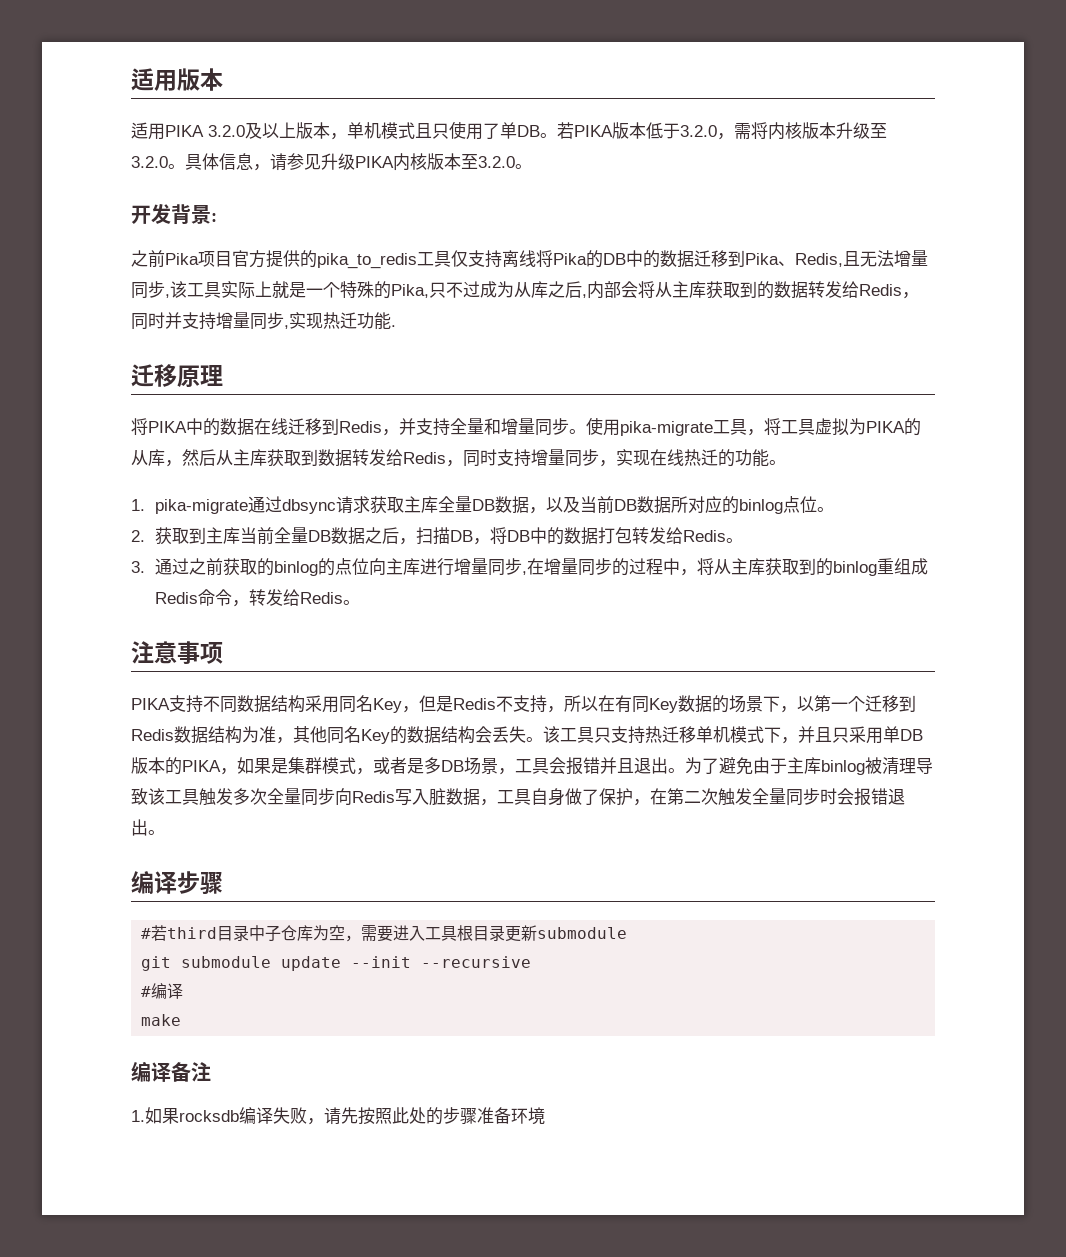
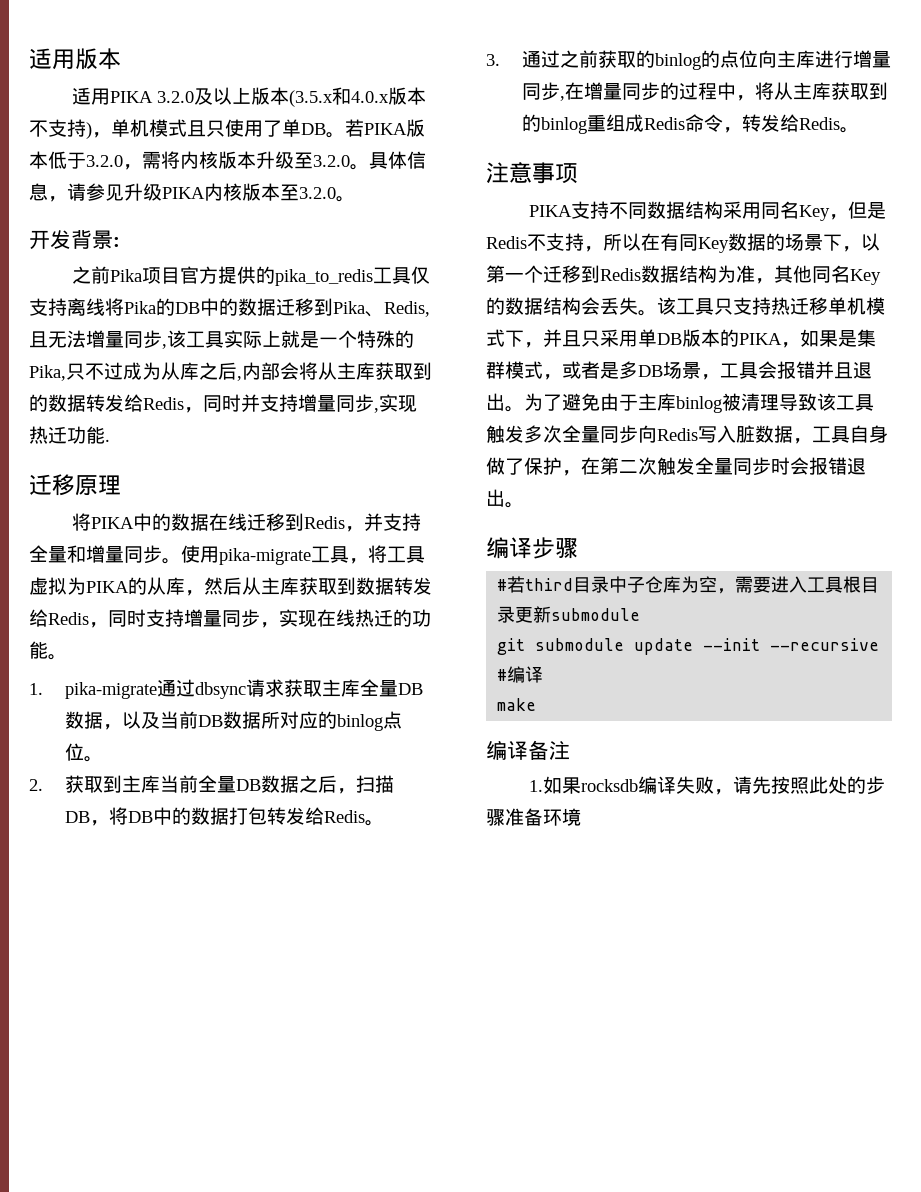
- 适用PIKA 3.2.0及以上版本，单机模式且只使用了单DB。
+ 适用PIKA 3.2.0及以上版本(3.5.x和4.0.x版本不支持)，单机模式且只使用了单DB。

